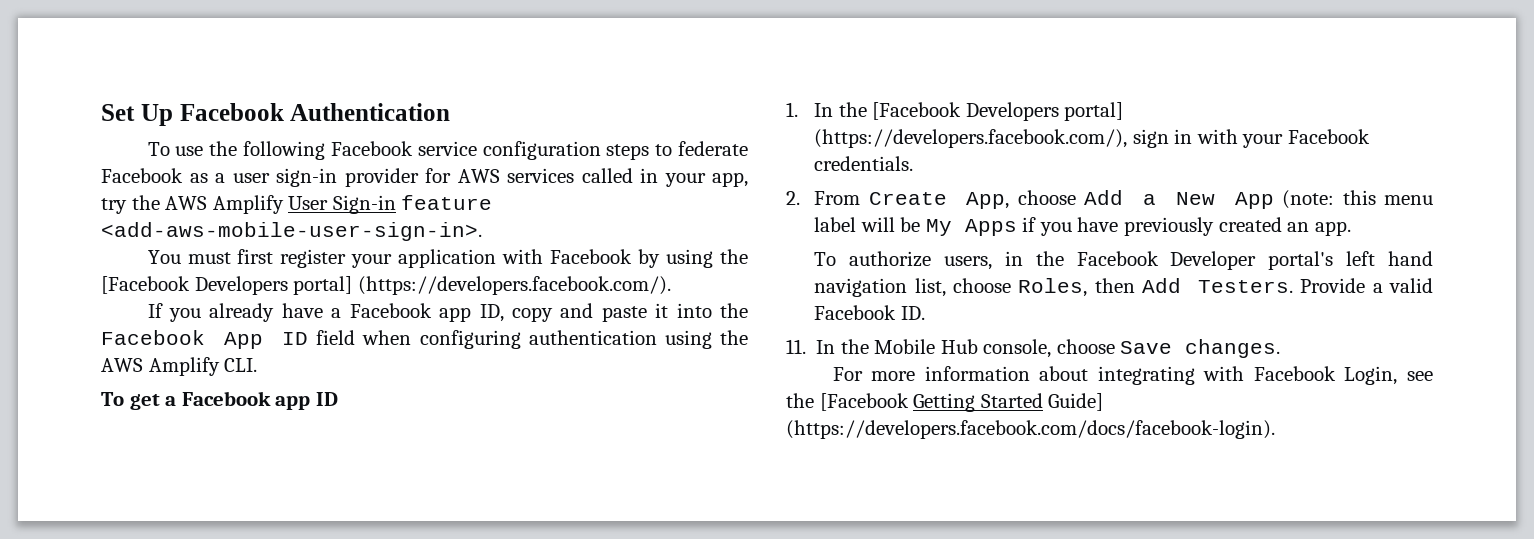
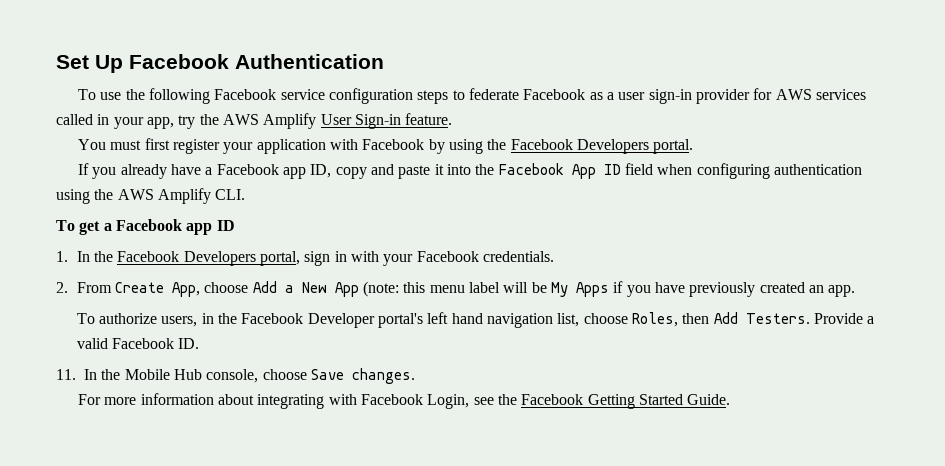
- To use the following Facebook service configuration steps to federate Facebook as a user sign-in provider for AWS services called in your app, try the AWS Amplify User Sign-in feature <add-aws-mobile-user-sign-in>.
+ To use the following Facebook service configuration steps to federate Facebook as a user sign-in provider for AWS services called in your app, try the AWS Amplify User Sign-in feature.
- You must first register your application with Facebook by using the [Facebook Developers portal] (https://developers.facebook.com/).
+ You must first register your application with Facebook by using the Facebook Developers portal.
- 1. In the [Facebook Developers portal] (https://developers.facebook.com/), sign in with your Facebook credentials.
+ 1. In the Facebook Developers portal, sign in with your Facebook credentials.
- For more information about integrating with Facebook Login, see the [Facebook Getting Started Guide] (https://developers.facebook.com/docs/facebook-login).
+ For more information about integrating with Facebook Login, see the Facebook Getting Started Guide.

